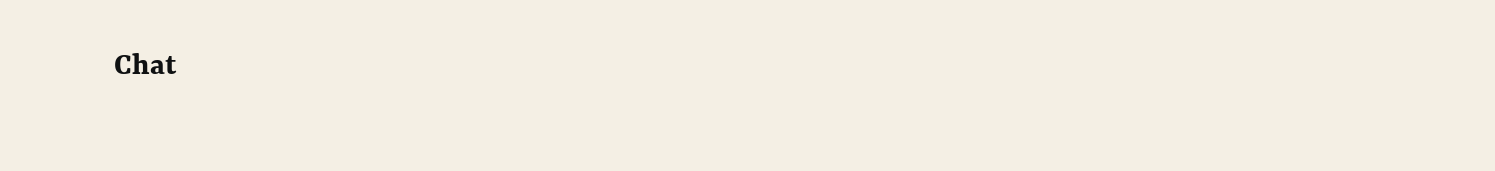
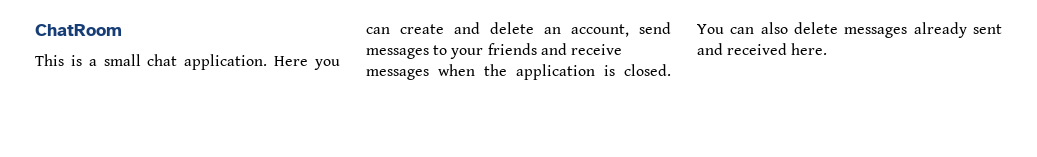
- Chat
+ ChatRoom
+ This is a small chat application. Here you can create and delete an account, send messages to your friends and receive messages when the application is closed. You can also delete messages already sent and received here.

